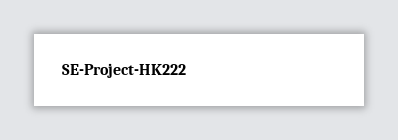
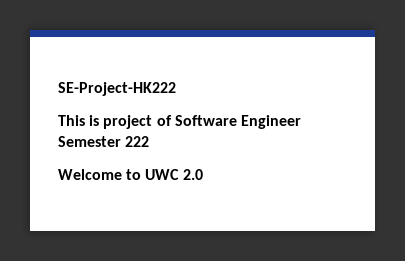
+ This is project of Software Engineer Semester 222
+ Welcome to UWC 2.0

